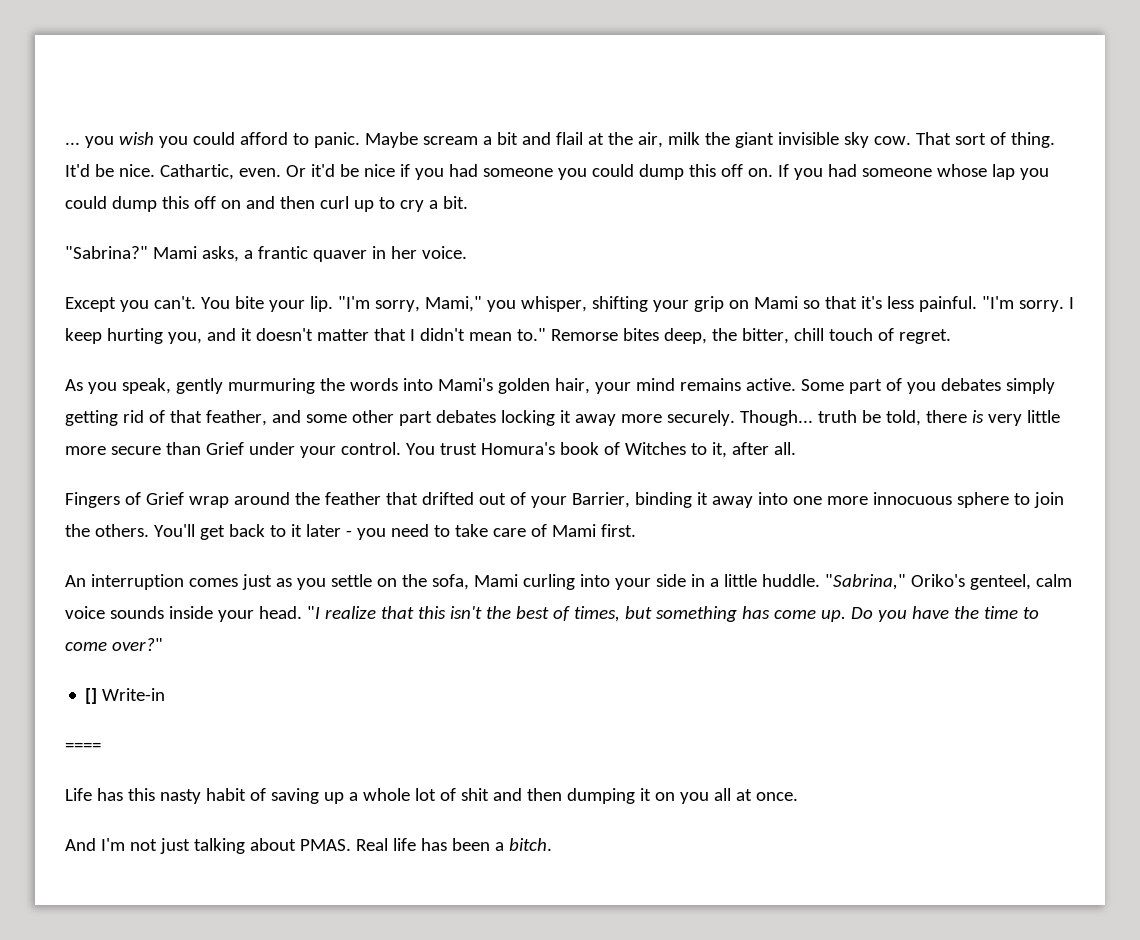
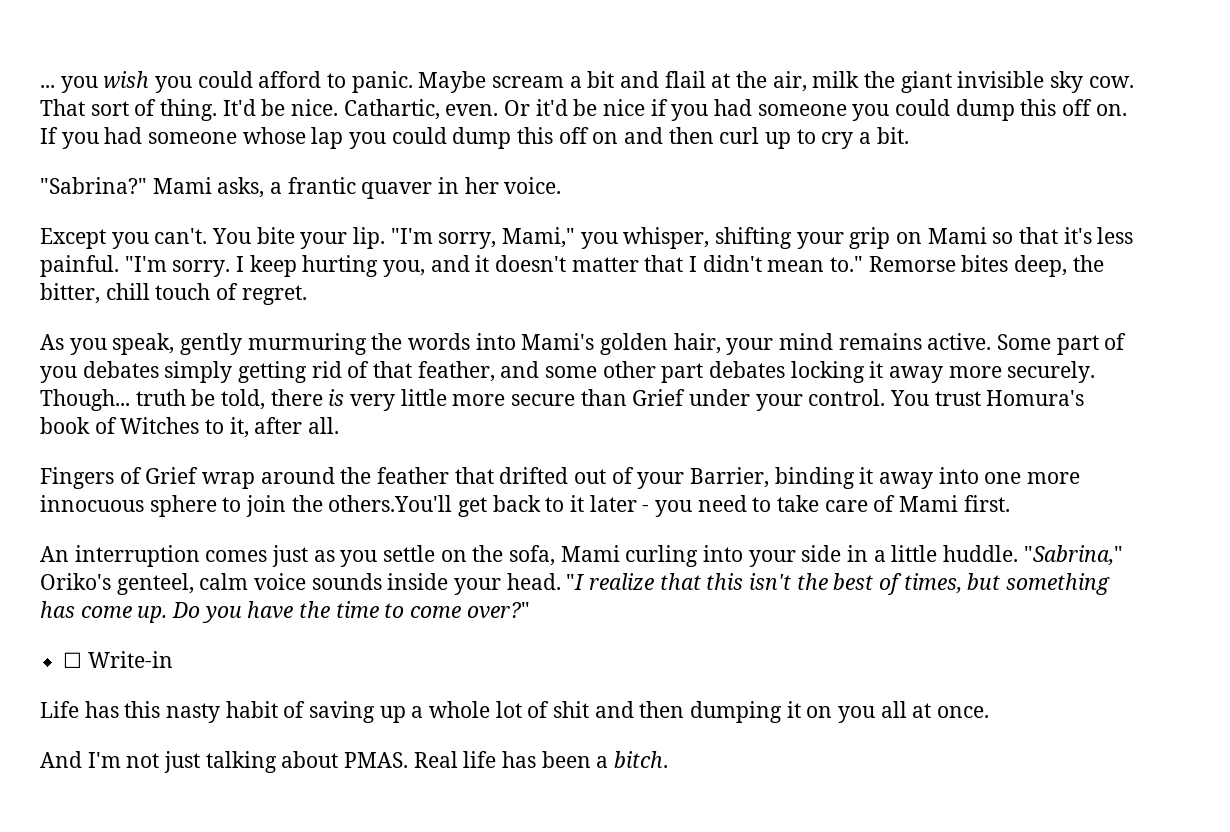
- Fingers of Grief wrap around the feather that drifted out of your Barrier, binding it away into one more innocuous sphere to join the others. You'll get back to it later - you need to take care of Mami first.
+ Fingers of Grief wrap around the feather that drifted out of your Barrier, binding it away into one more innocuous sphere to join the others.You'll get back to it later - you need to take care of Mami first.
- [] Write-in
+ ☐ Write-in
- ====

